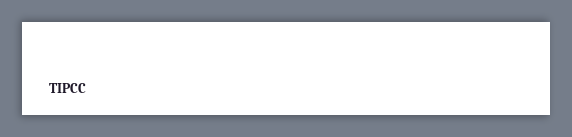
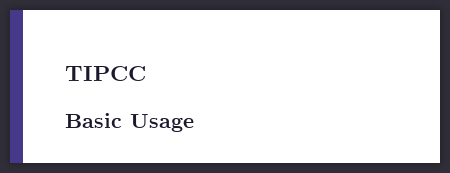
+ Basic Usage

